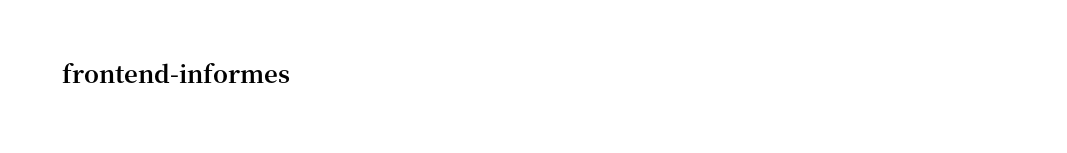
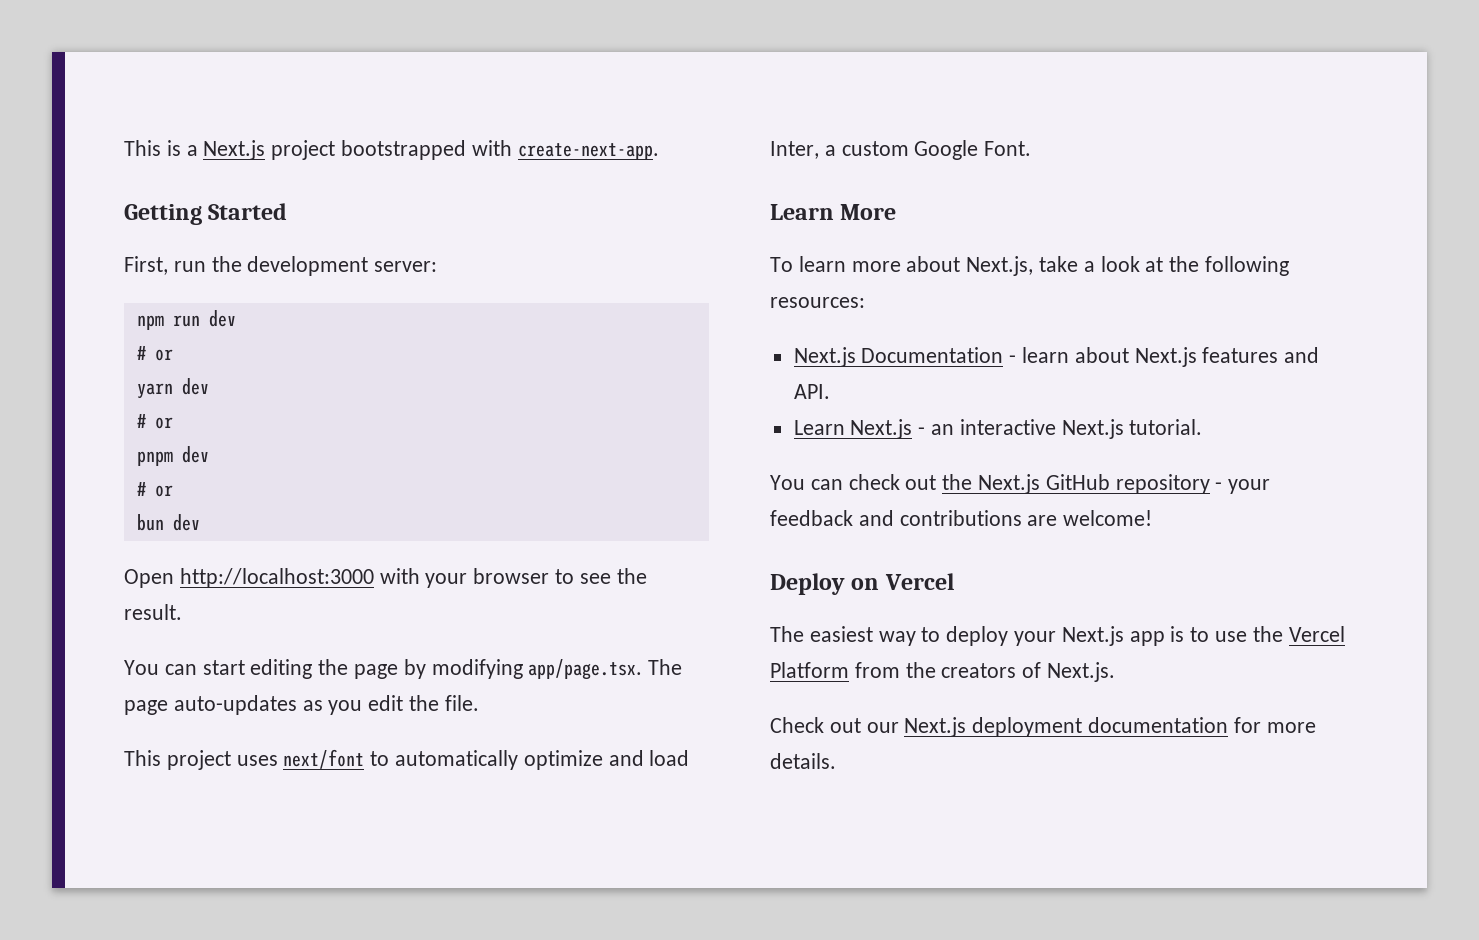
- frontend-informes
+ This is a Next.js project bootstrapped with create-next-app.
+ Getting Started
+ First, run the development server:
+ npm run dev
+ # or
+ yarn dev
+ # or
+ pnpm dev
+ # or
+ bun dev
+ Open http://localhost:3000 with your browser to see the result.
+ You can start editing the page by modifying app/page.tsx. The page auto-updates as you edit the file.
+ This project uses next/font to automatically optimize and load Inter, a custom Google Font.
+ Learn More
+ To learn more about Next.js, take a look at the following resources:
+ Next.js Documentation - learn about Next.js features and API.
+ Learn Next.js - an interactive Next.js tutorial.
+ You can check out the Next.js GitHub repository - your feedback and contributions are welcome!
+ Deploy on Vercel
+ The easiest way to deploy your Next.js app is to use the Vercel Platform from the creators of Next.js.
+ Check out our Next.js deployment documentation for more details.

